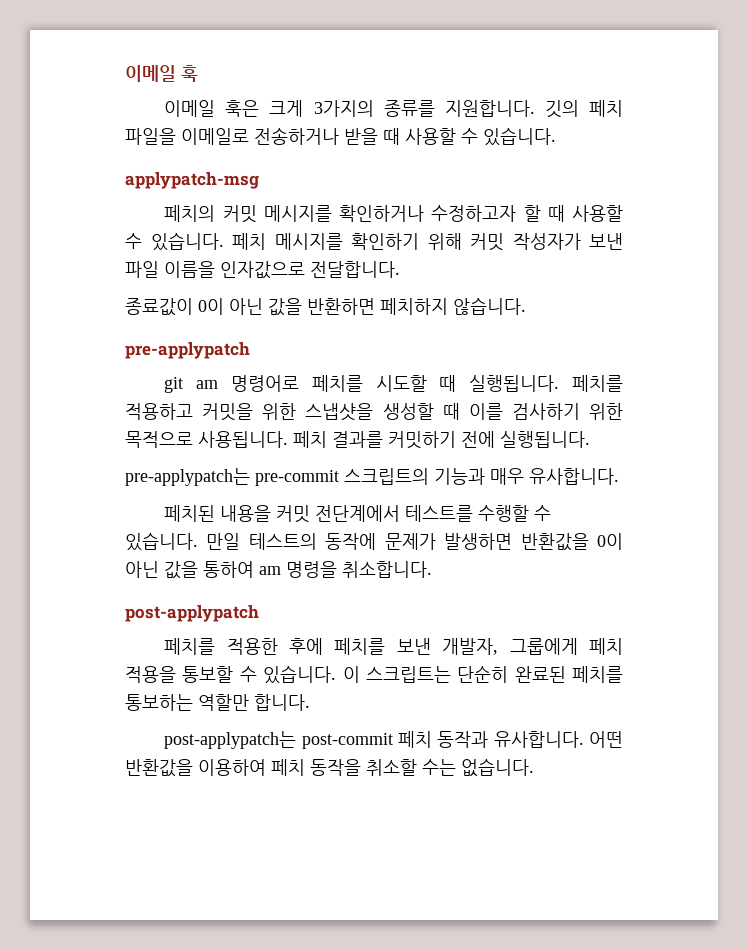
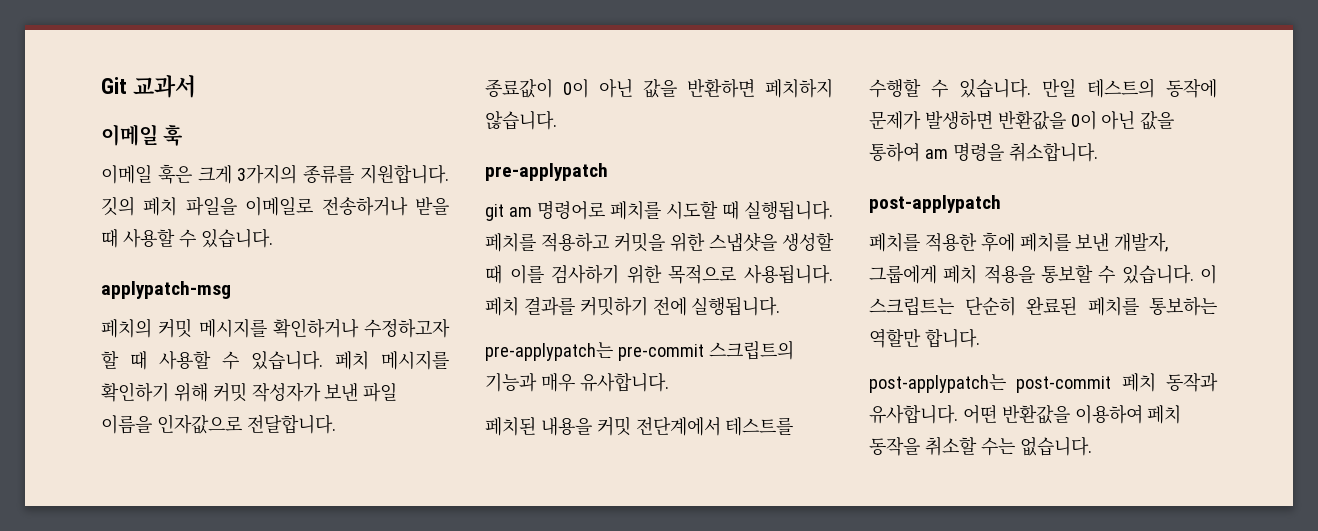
+ Git 교과서

